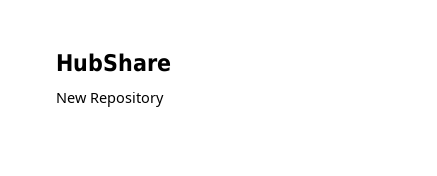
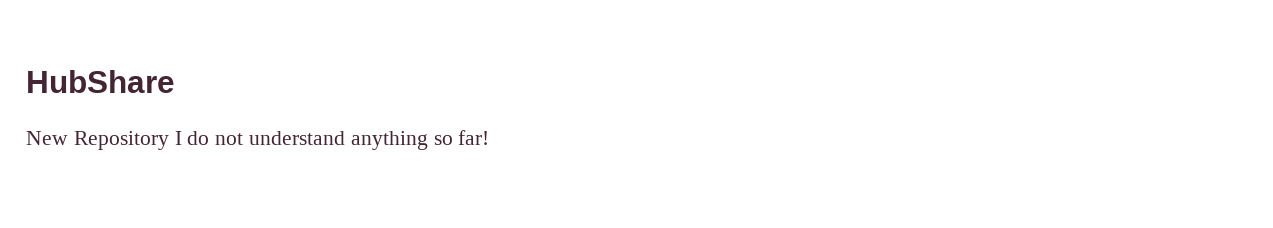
- New Repository
+ New Repository I do not understand anything so far!

